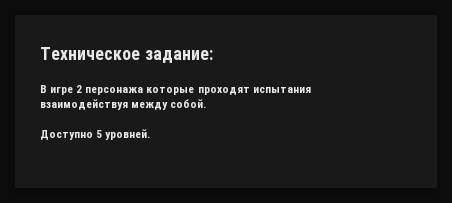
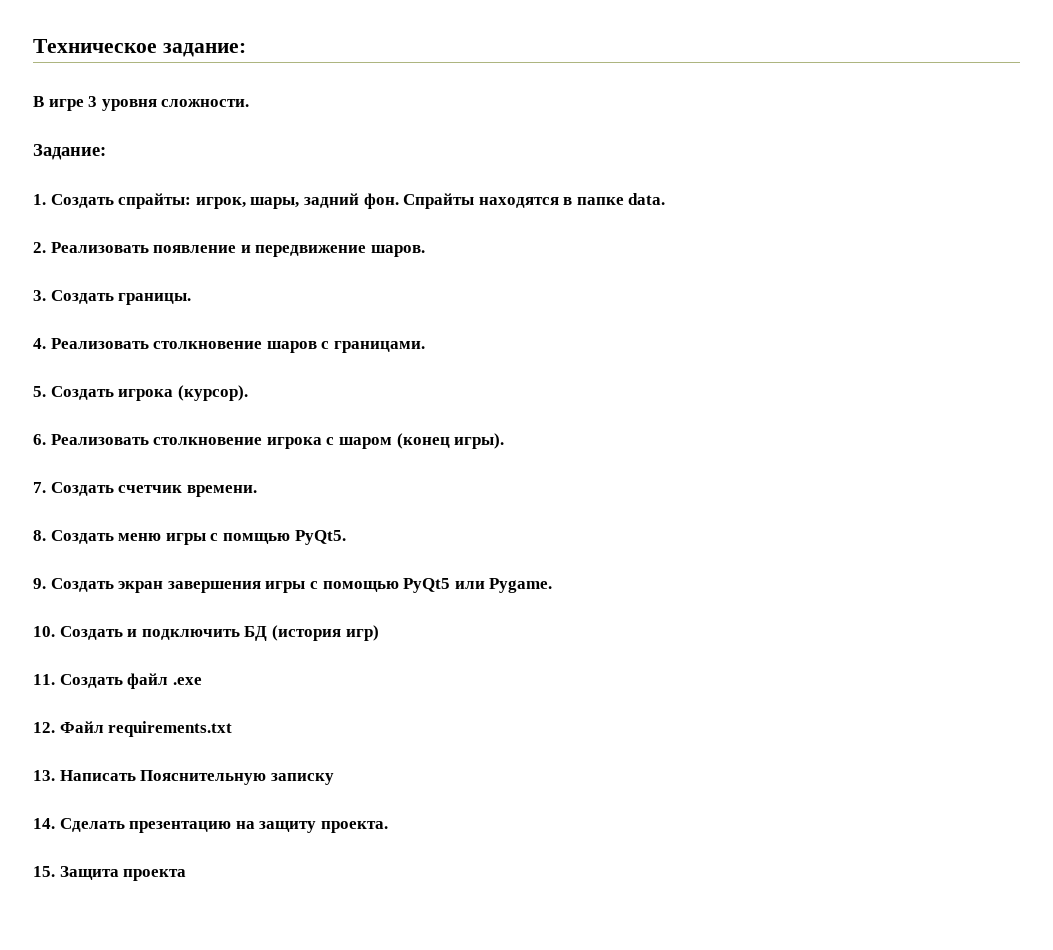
- В игре 2 персонажа которые проходят испытания взаимодействуя между собой.
- Доступно 5 уровней.
+ В игре 3 уровня сложности.
+ Задание:
+ 1. Создать спрайты: игрок, шары, задний фон. Спрайты находятся в папке data.
+ 2. Реализовать появление и передвижение шаров.
+ 3. Создать границы.
+ 4. Реализовать столкновение шаров с границами.
+ 5. Создать игрока (курсор).
+ 6. Реализовать столкновение игрока с шаром (конец игры).
+ 7. Создать счетчик времени.
+ 8. Создать меню игры с помщью PyQt5.
+ 9. Создать экран завершения игры с помощью PyQt5 или Pygame.
+ 10. Создать и подключить БД (история игр)
+ 11. Создать файл .exe
+ 12. Файл requirements.txt
+ 13. Написать Пояснительную записку
+ 14. Сделать презентацию на защиту проекта.
+ 15. Защита проекта

